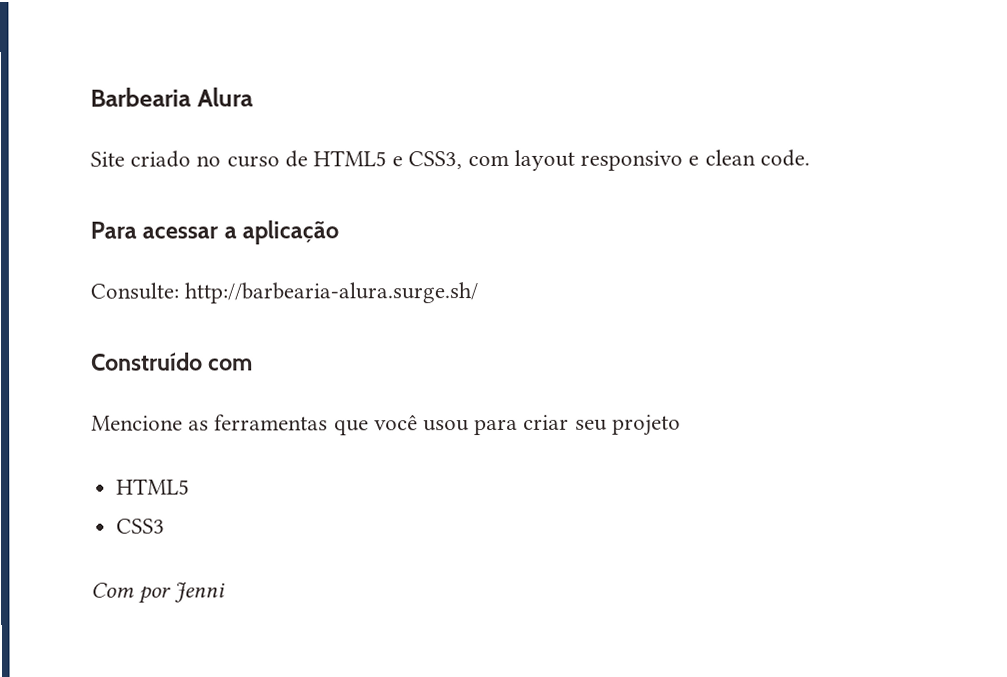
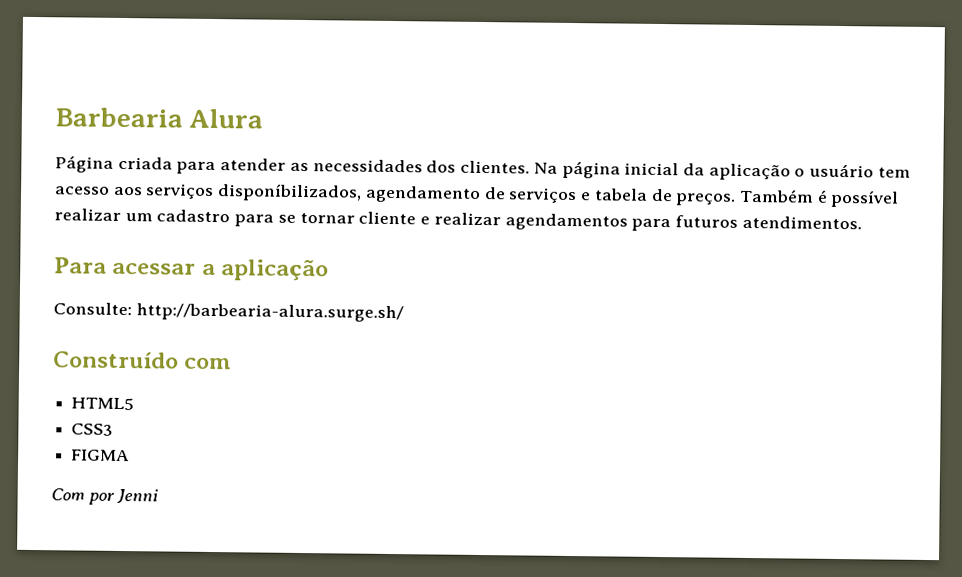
- Site criado no curso de HTML5 e CSS3, com layout responsivo e clean code.
+ Página criada para atender as necessidades dos clientes. Na página inicial da aplicação o usuário tem acesso aos serviços disponíbilizados, agendamento de serviços e tabela de preços. Também é possível realizar um cadastro para se tornar cliente e realizar agendamentos para futuros atendimentos.
- Mencione as ferramentas que você usou para criar seu projeto
+ FIGMA

